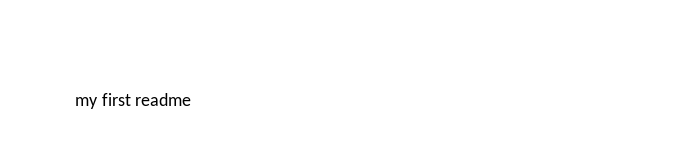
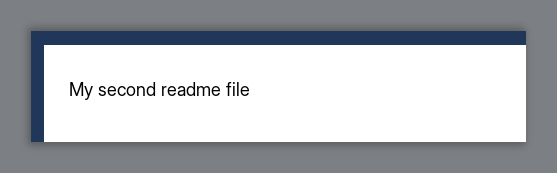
- my first readme
+ My second readme file

